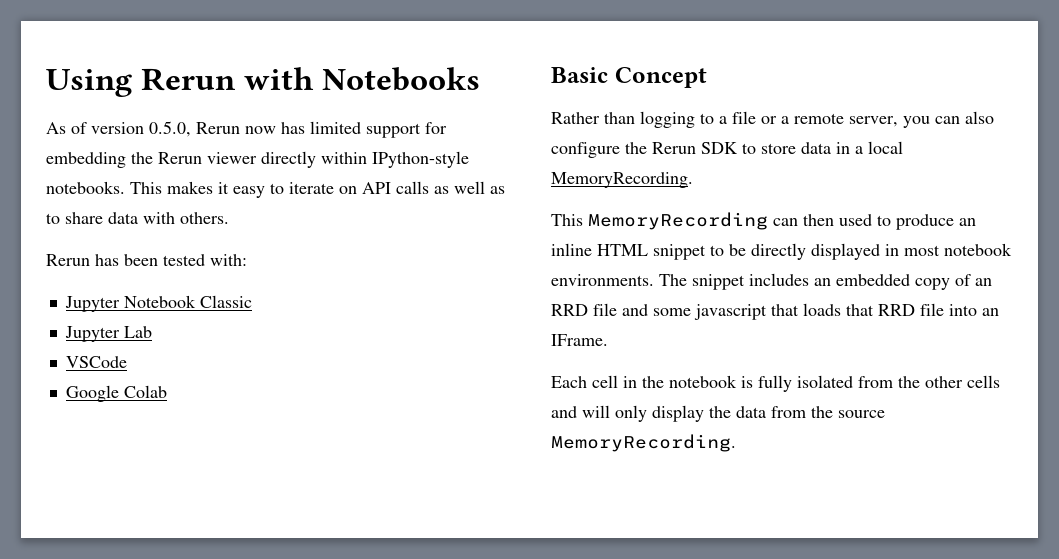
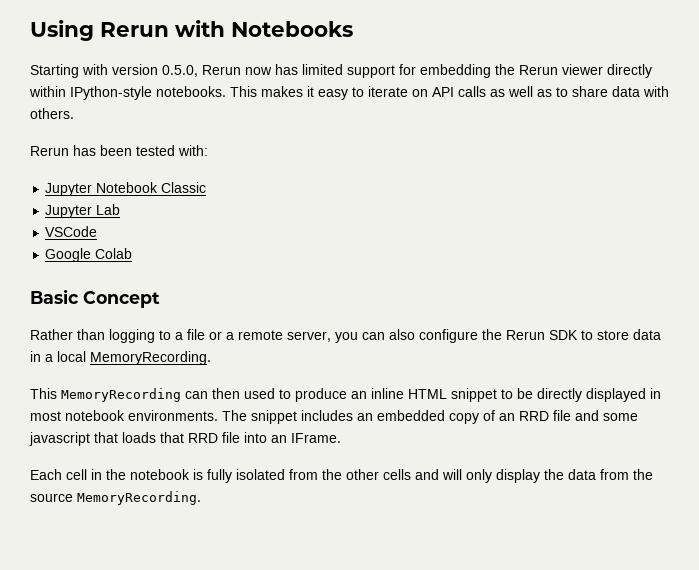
- As of version 0.5.0, Rerun now has limited support for embedding the Rerun viewer directly within IPython-style notebooks.
+ Starting with version 0.5.0, Rerun now has limited support for embedding the Rerun viewer directly within IPython-style notebooks.

